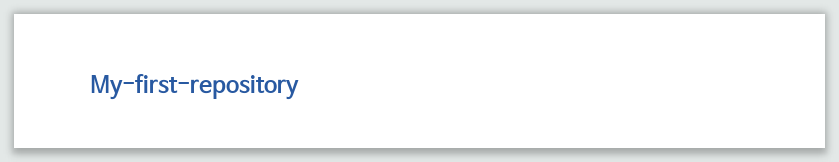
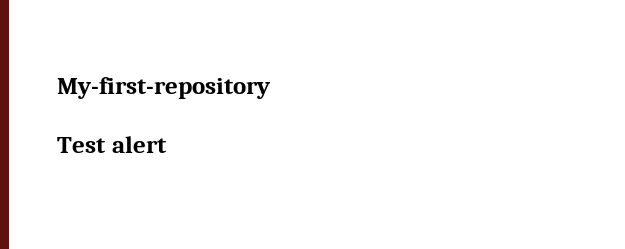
+ Test alert

